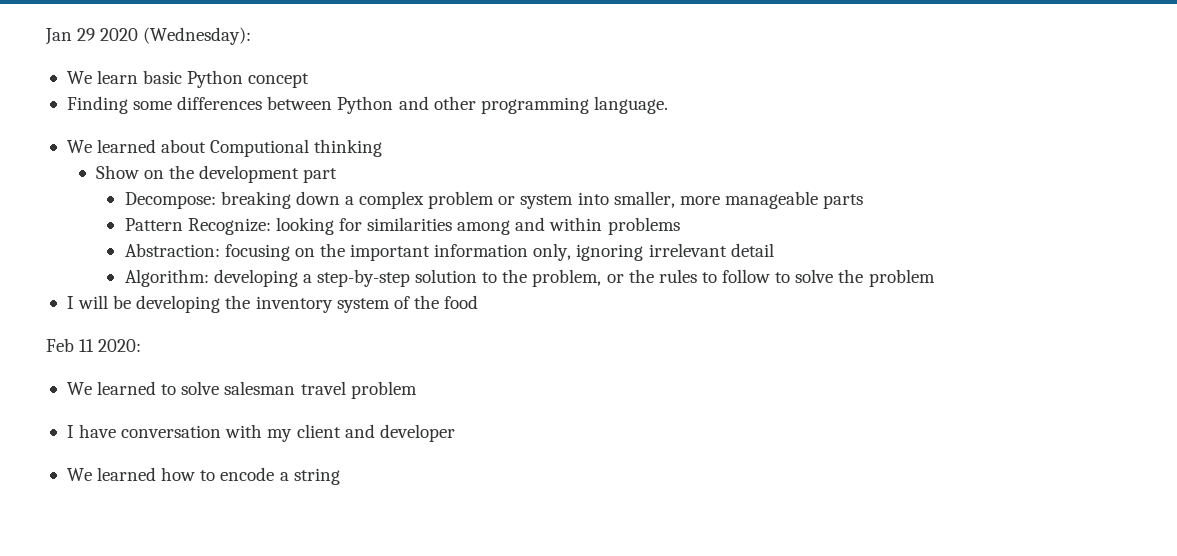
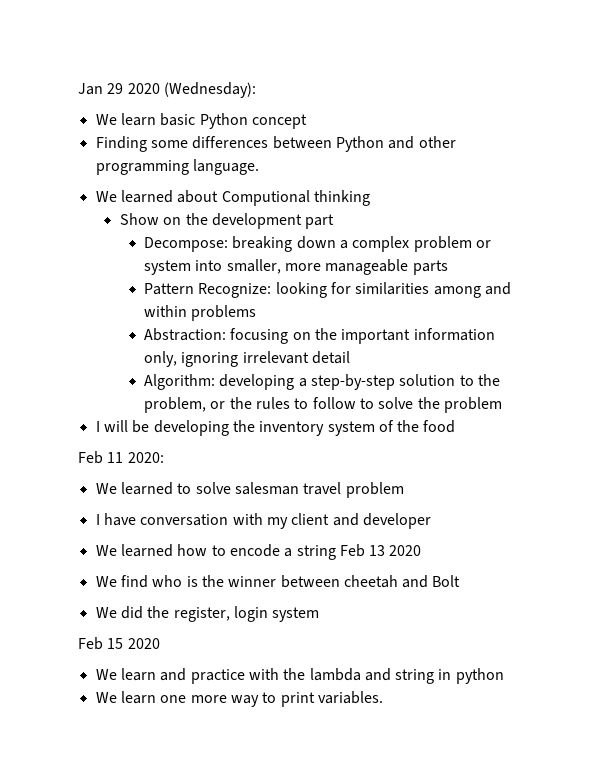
- We learned how to encode a string
+ We learned how to encode a string Feb 13 2020
+ We find who is the winner between cheetah and Bolt
+ We did the register, login system
+ Feb 15 2020
+ We learn and practice with the lambda and string in python
+ We learn one more way to print variables.

